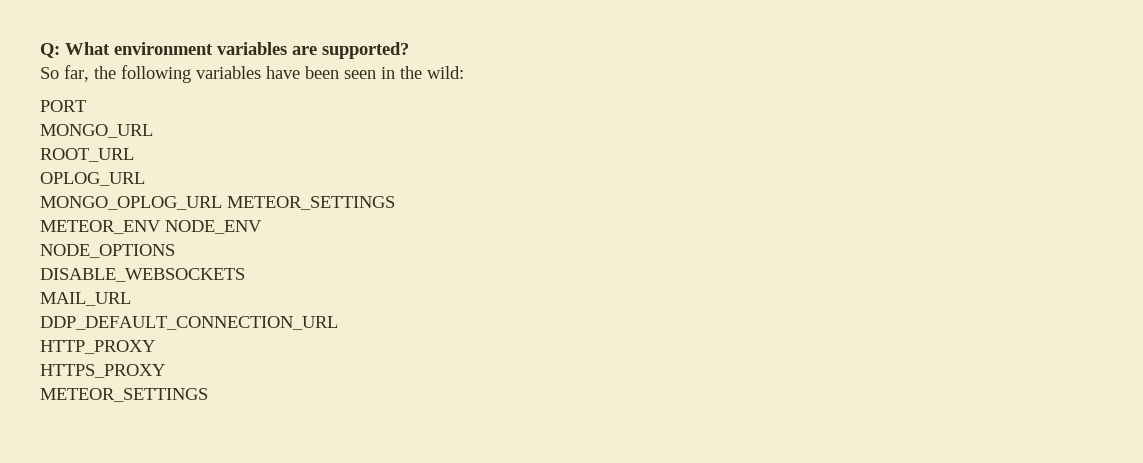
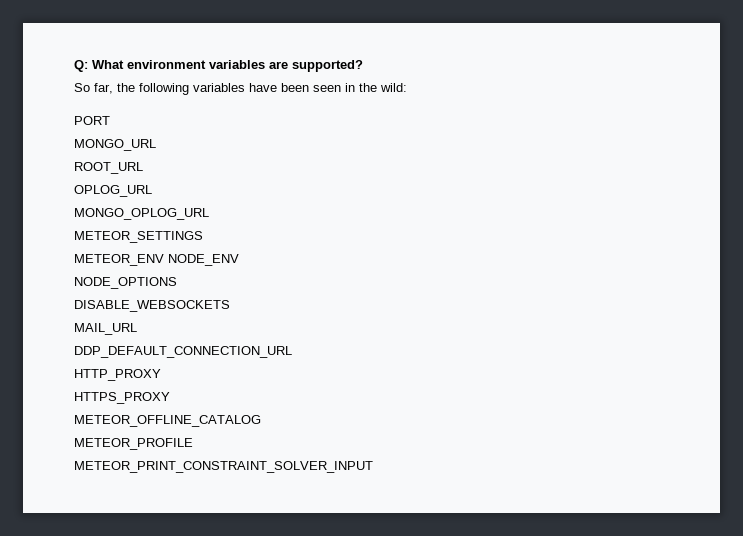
- MONGO_OPLOG_URL METEOR_SETTINGS
+ MONGO_OPLOG_URL
+ METEOR_SETTINGS
  HTTPS_PROXY
- METEOR_SETTINGS
+ METEOR_OFFLINE_CATALOG
+ METEOR_PROFILE
+ METEOR_PRINT_CONSTRAINT_SOLVER_INPUT

